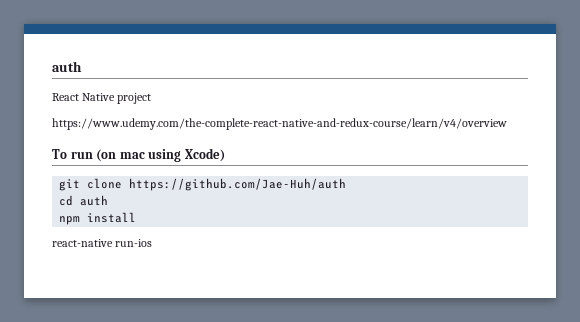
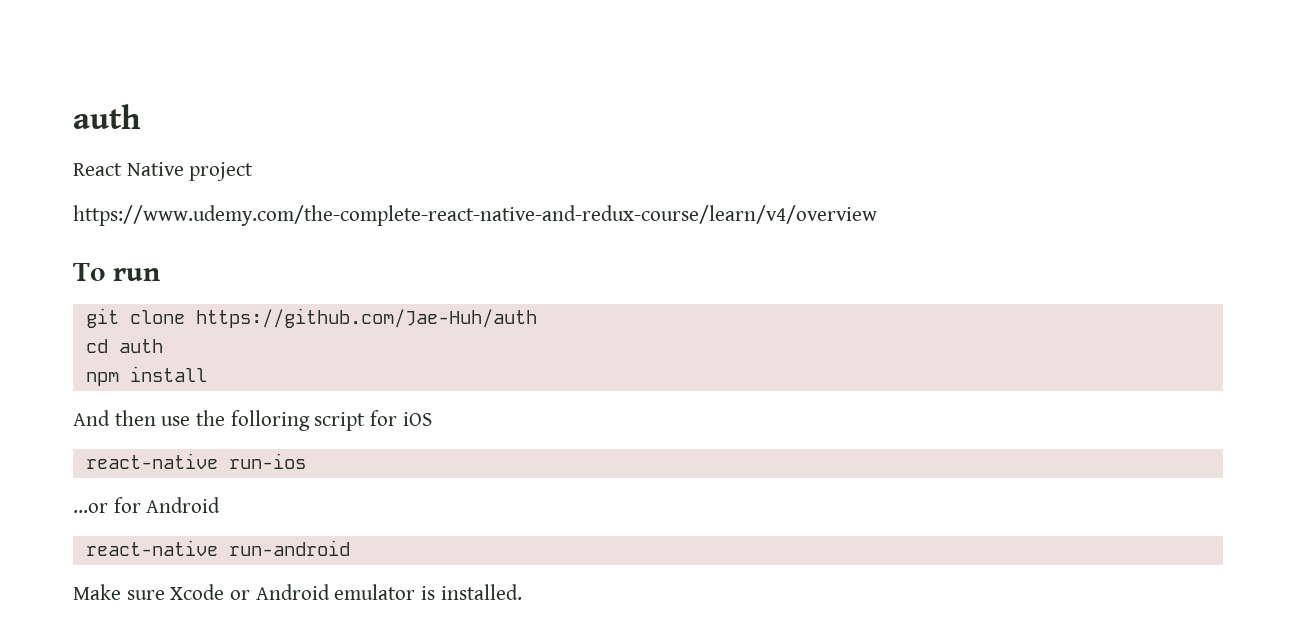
- To run (on mac using Xcode)
+ To run
+ And then use the folloring script for iOS
  react-native run-ios
+ ...or for Android
+ react-native run-android
+ Make sure Xcode or Android emulator is installed.

